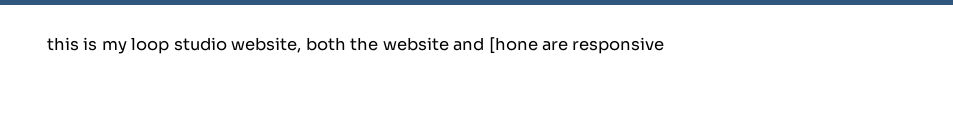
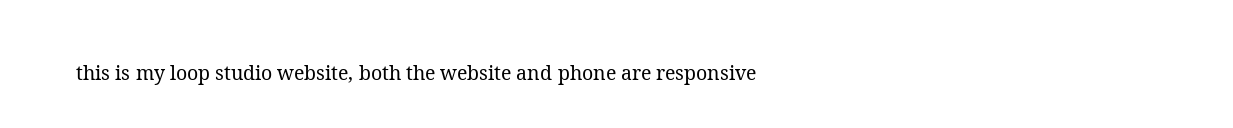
- this is my loop studio website, both the website and [hone are responsive
+ this is my loop studio website, both the website and phone are responsive

